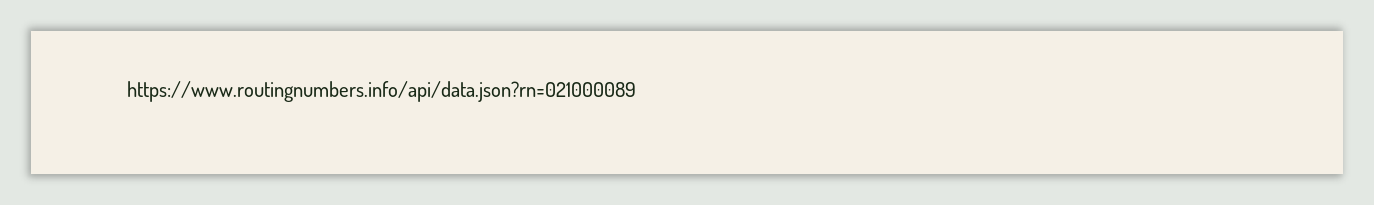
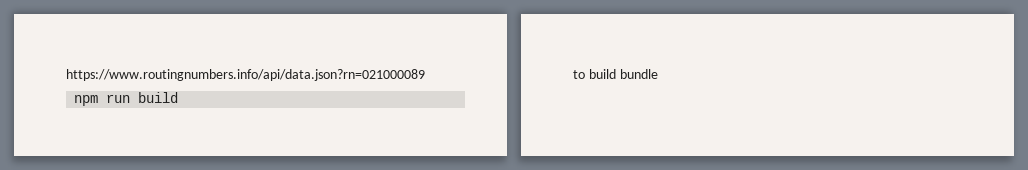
+ npm run build
+ to build bundle

